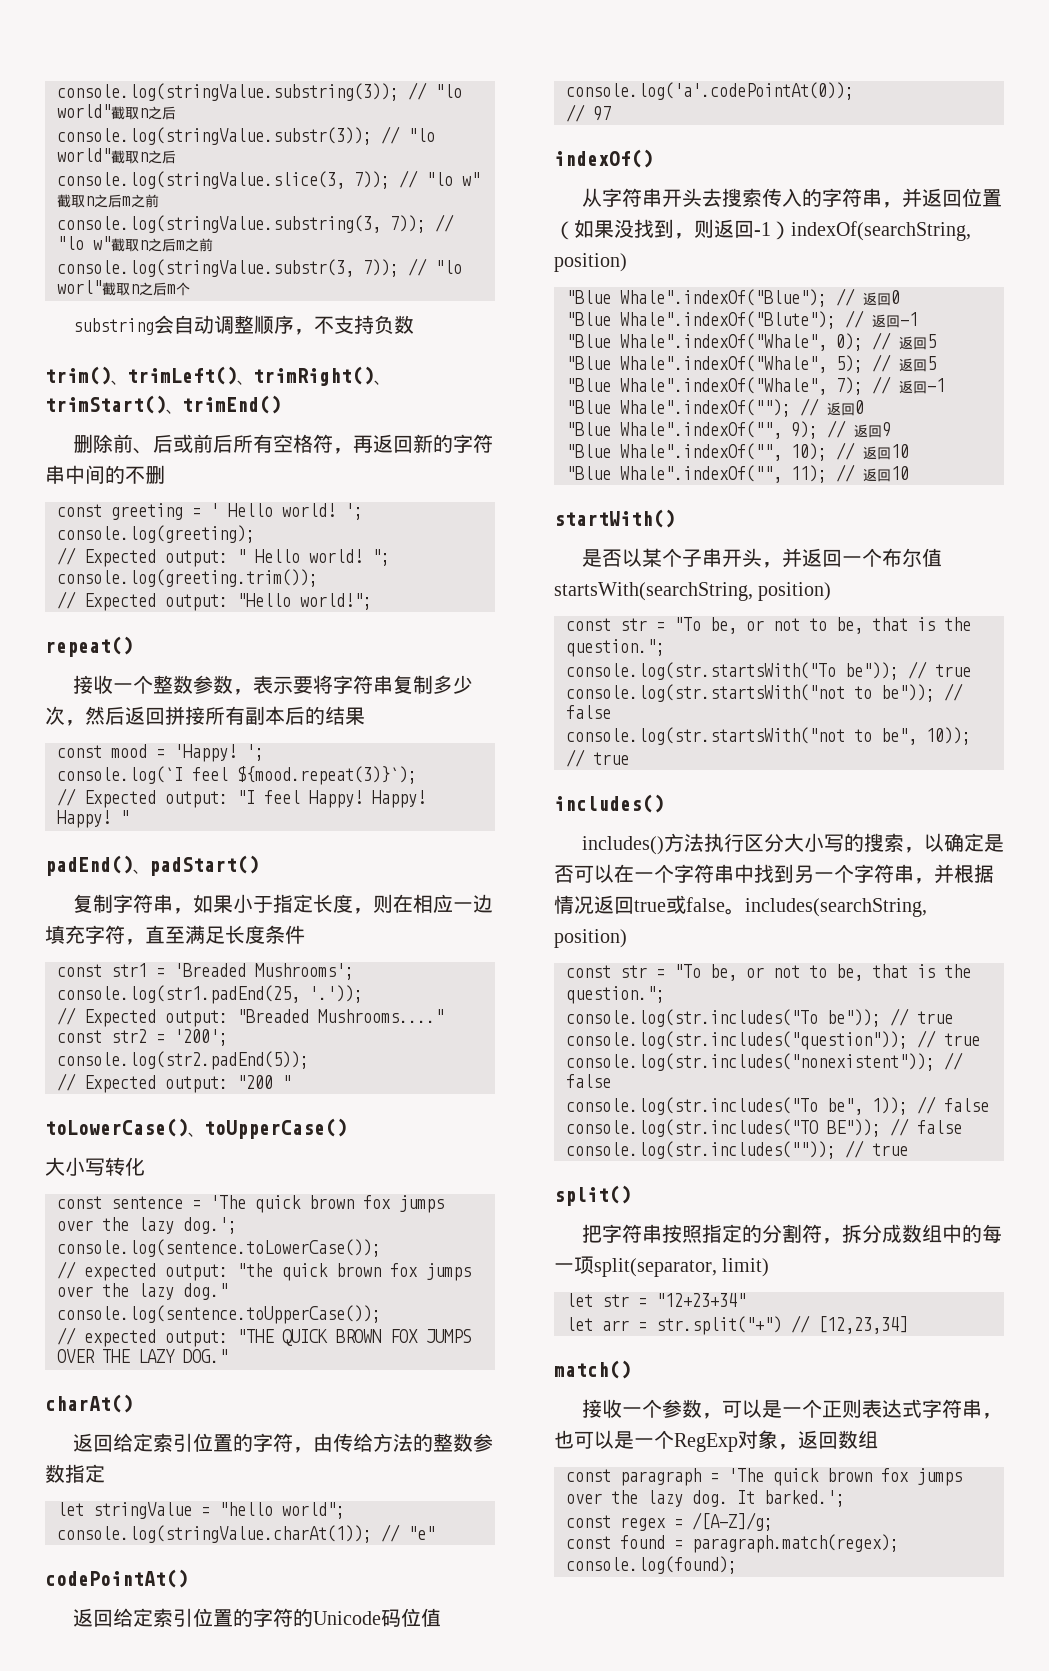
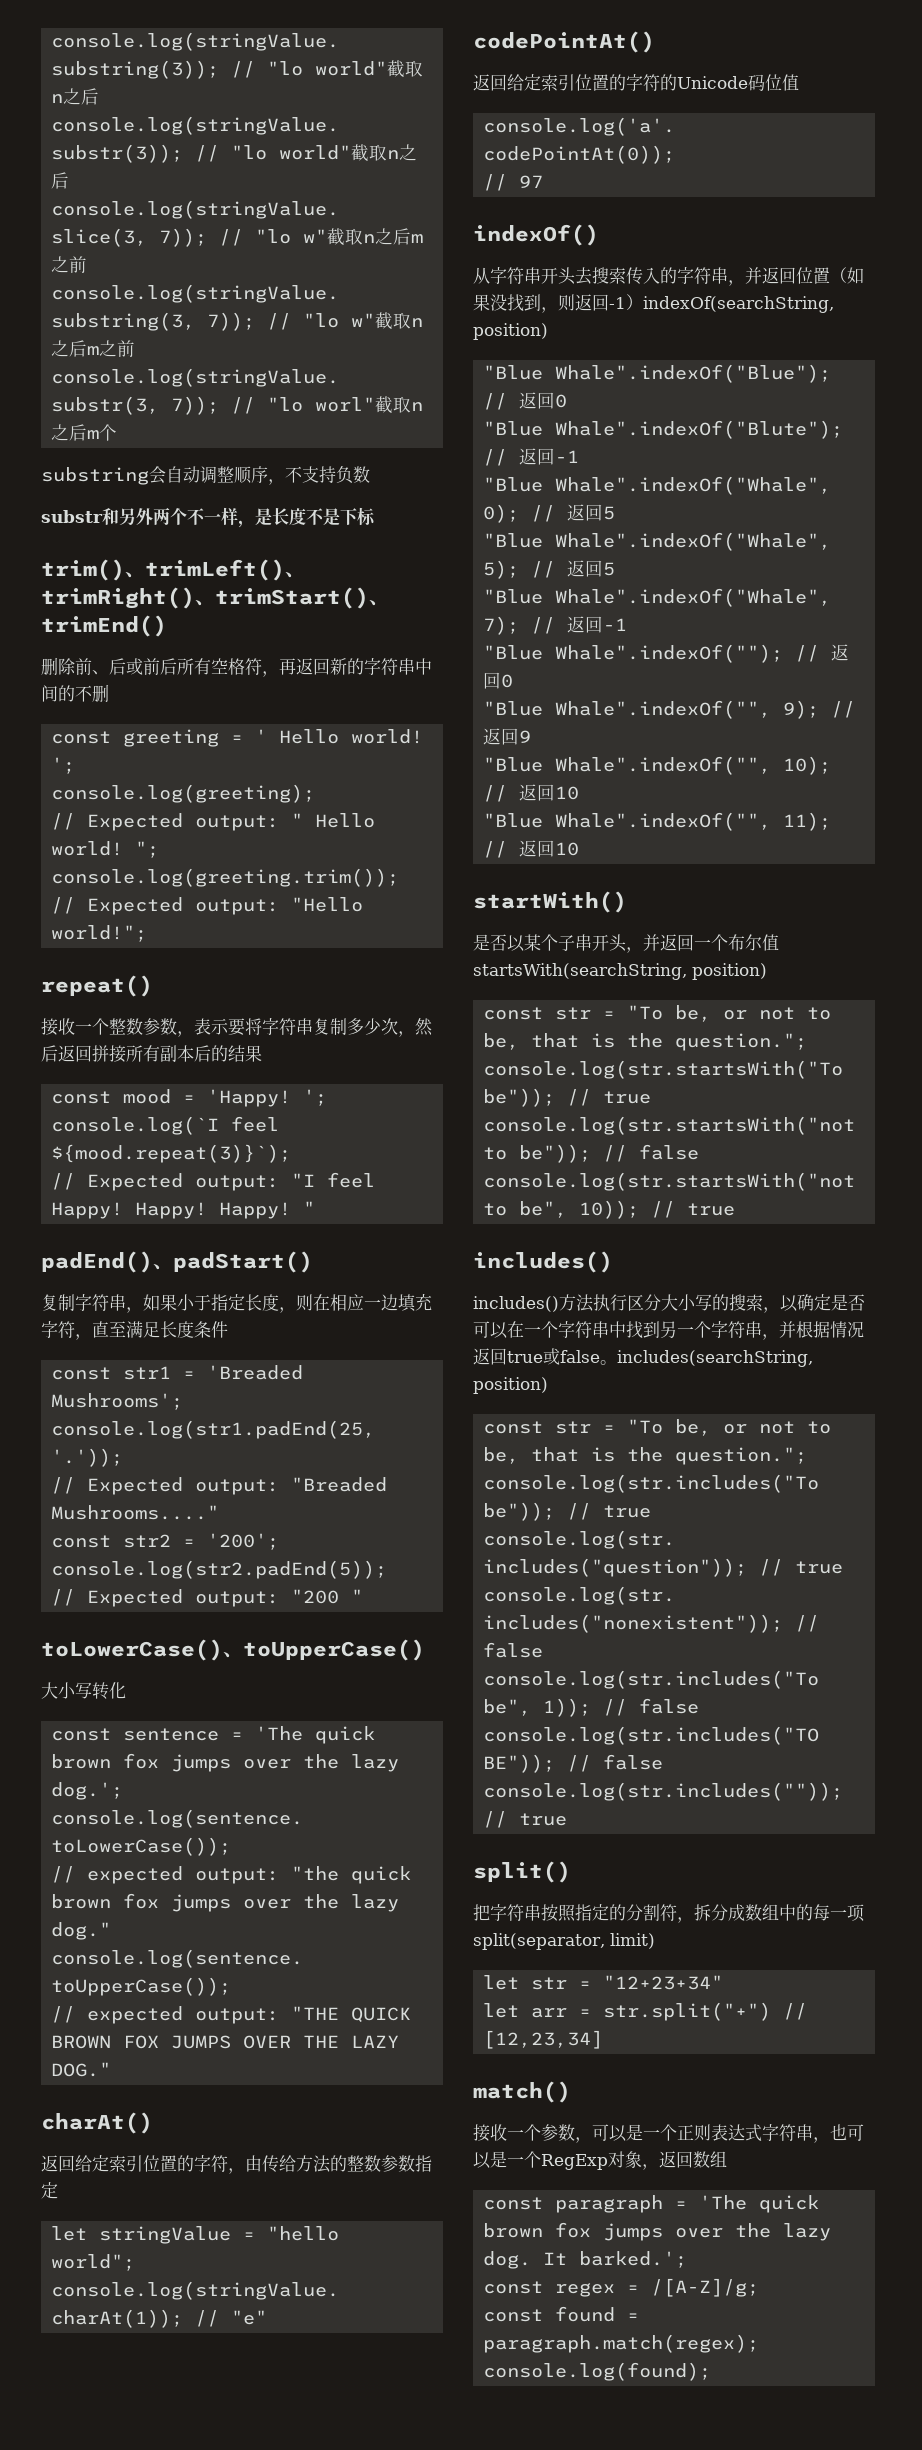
+ substr和另外两个不一样，是长度不是下标

